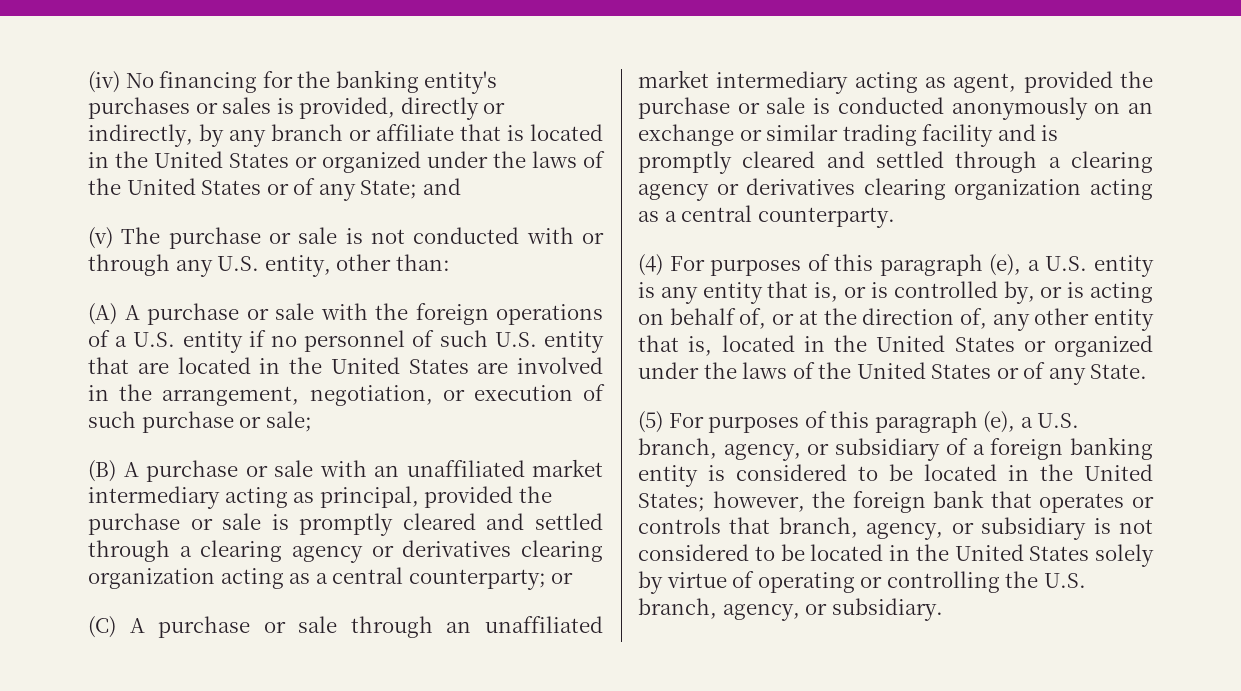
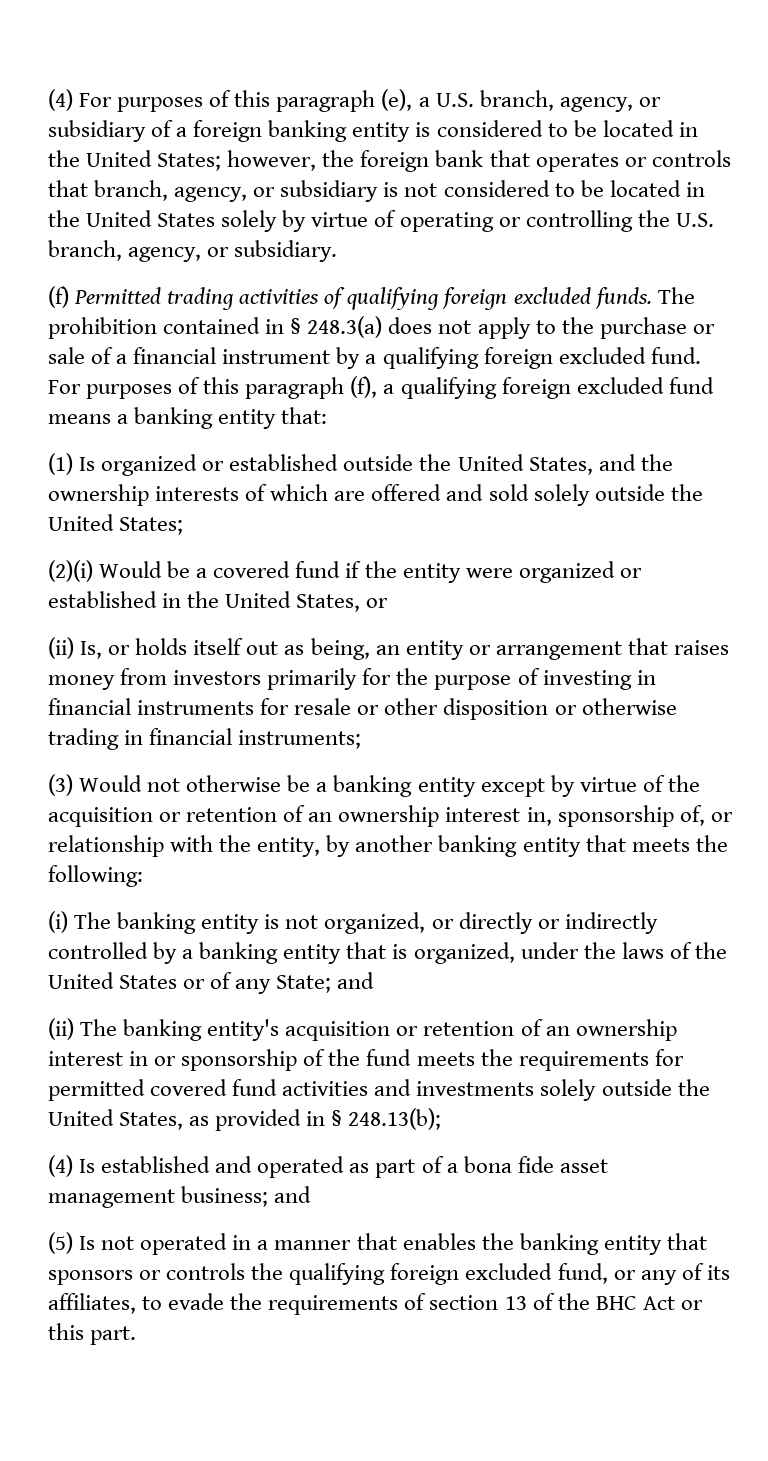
- (iv) No financing for the banking entity's purchases or sales is provided, directly or indirectly, by any branch or affiliate that is located in the United States or organized under the laws of the United States or of any State; and
- (v) The purchase or sale is not conducted with or through any U.S. entity, other than:
- (A) A purchase or sale with the foreign operations of a U.S. entity if no personnel of such U.S. entity that are located in the United States are involved in the arrangement, negotiation, or execution of such purchase or sale;
- (B) A purchase or sale with an unaffiliated market intermediary acting as principal, provided the purchase or sale is promptly cleared and settled through a clearing agency or derivatives clearing organization acting as a central counterparty; or
- (C) A purchase or sale through an unaffiliated market intermediary acting as agent, provided the purchase or sale is conducted anonymously on an exchange or similar trading facility and is promptly cleared and settled through a clearing agency or derivatives clearing organization acting as a central counterparty.
- (4) For purposes of this paragraph (e), a U.S. entity is any entity that is, or is controlled by, or is acting on behalf of, or at the direction of, any other entity that is, located in the United States or organized under the laws of the United States or of any State.
- (5) For purposes of this paragraph (e), a U.S. branch, agency, or subsidiary of a foreign banking entity is considered to be located in the United States;
+ (4) For purposes of this paragraph (e), a U.S. branch, agency, or subsidiary of a foreign banking entity is considered to be located in the United States;
+ (f) Permitted trading activities of qualifying foreign excluded funds. The prohibition contained in § 248.3(a) does not apply to the purchase or sale of a financial instrument by a qualifying foreign excluded fund. For purposes of this paragraph (f), a qualifying foreign excluded fund means a banking entity that:
+ (1) Is organized or established outside the United States, and the ownership interests of which are offered and sold solely outside the United States;
+ (2)(i) Would be a covered fund if the entity were organized or established in the United States, or
+ (ii) Is, or holds itself out as being, an entity or arrangement that raises money from investors primarily for the purpose of investing in financial instruments for resale or other disposition or otherwise trading in financial instruments;
+ (3) Would not otherwise be a banking entity except by virtue of the acquisition or retention of an ownership interest in, sponsorship of, or relationship with the entity, by another banking entity that meets the following:
+ (i) The banking entity is not organized, or directly or indirectly controlled by a banking entity that is organized, under the laws of the United States or of any State; and
+ (ii) The banking entity's acquisition or retention of an ownership interest in or sponsorship of the fund meets the requirements for permitted covered fund activities and investments solely outside the United States, as provided in § 248.13(b);
+ (4) Is established and operated as part of a bona fide asset management business; and
+ (5) Is not operated in a manner that enables the banking entity that sponsors or controls the qualifying foreign excluded fund, or any of its affiliates, to evade the requirements of section 13 of the BHC Act or this part.

